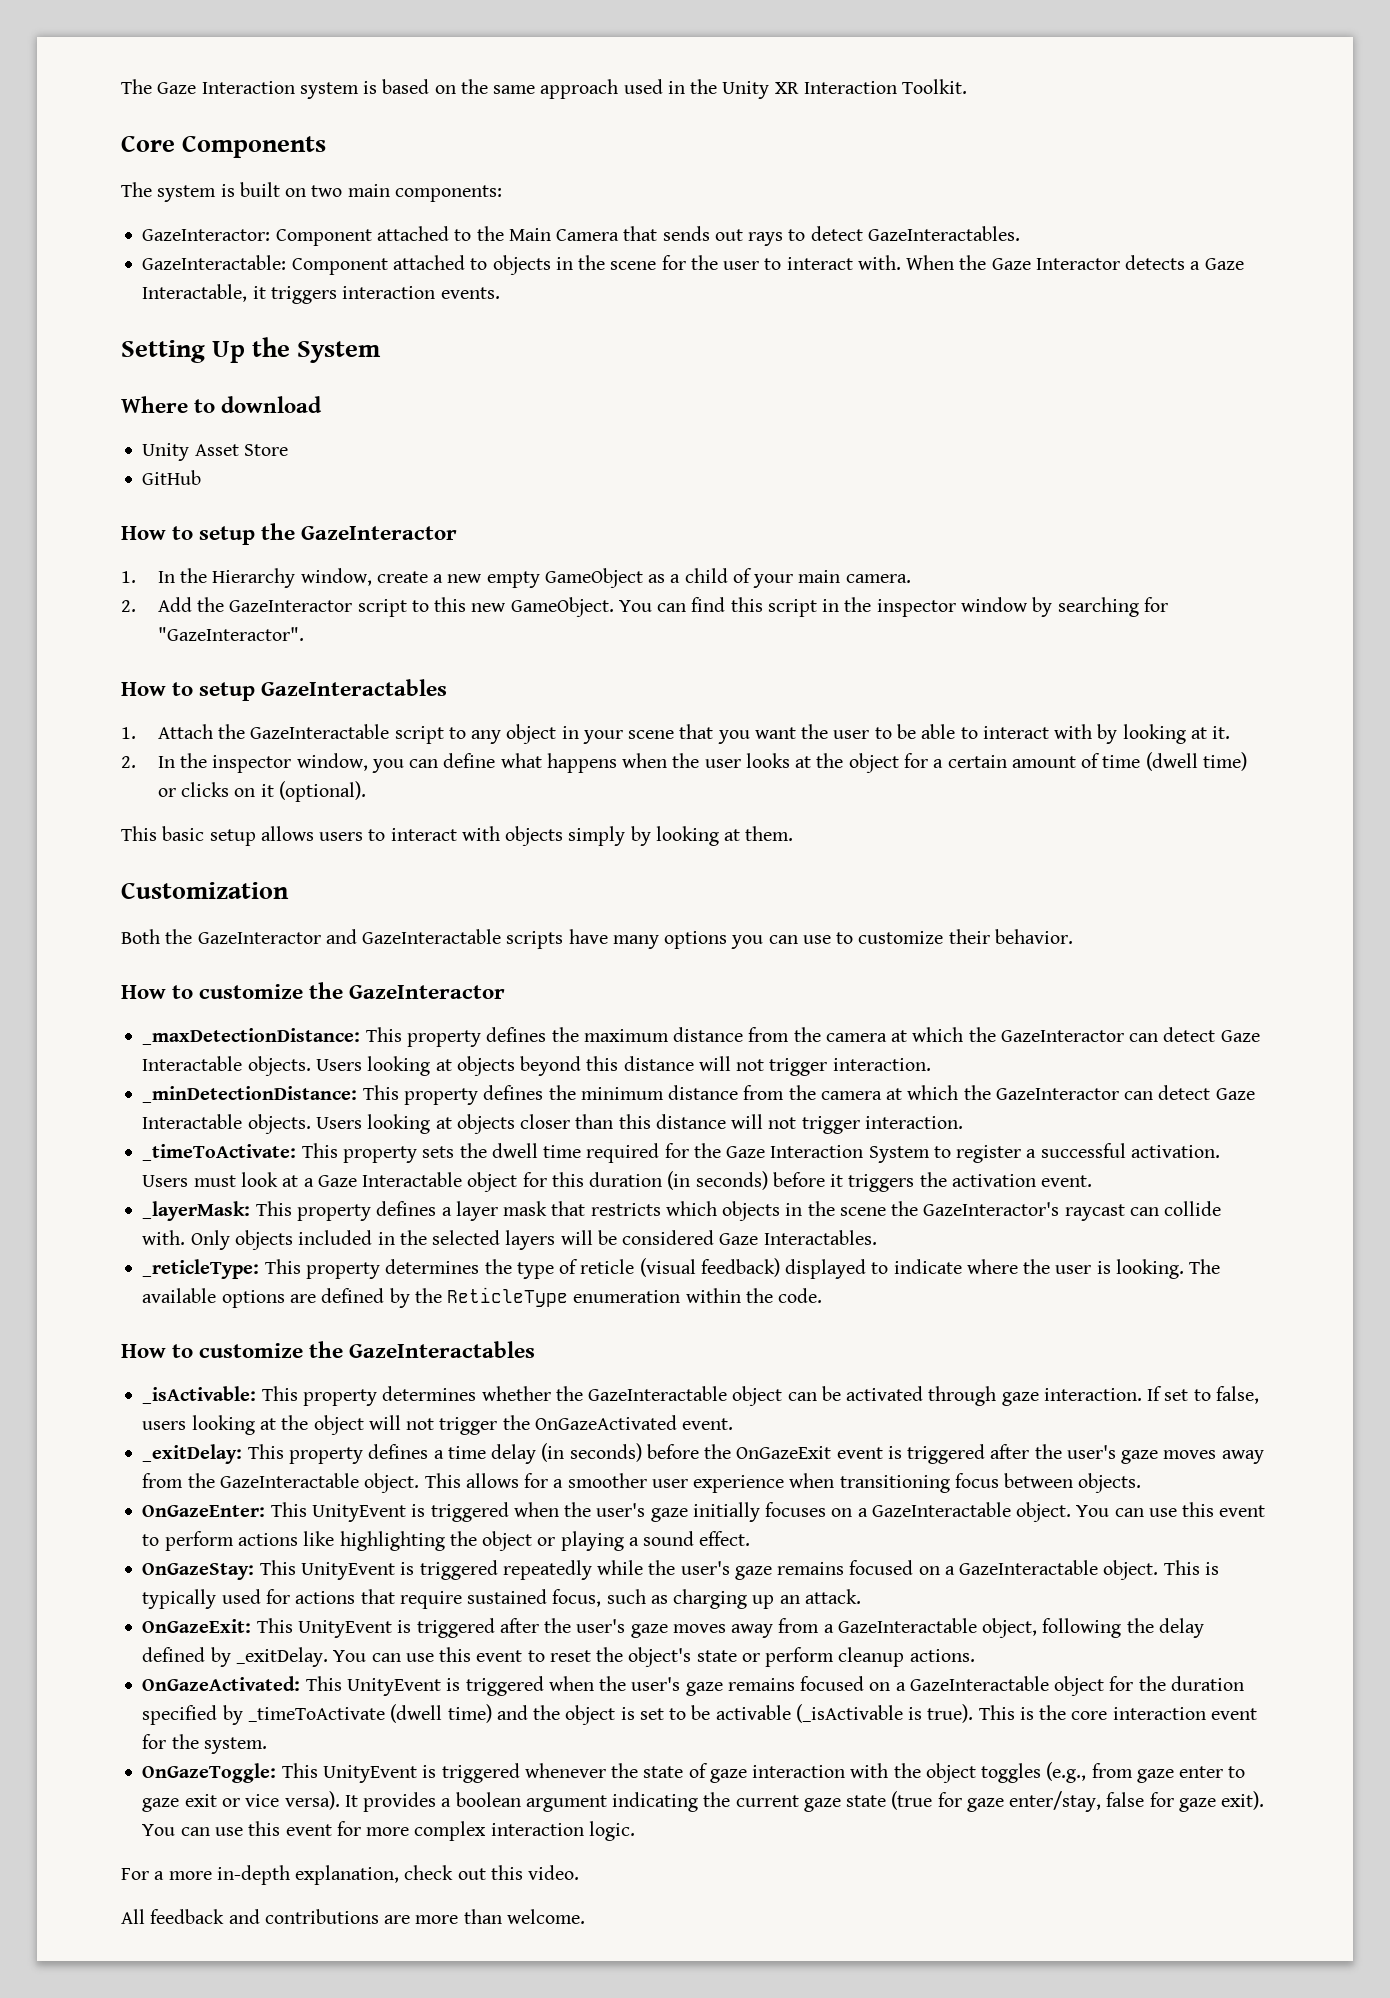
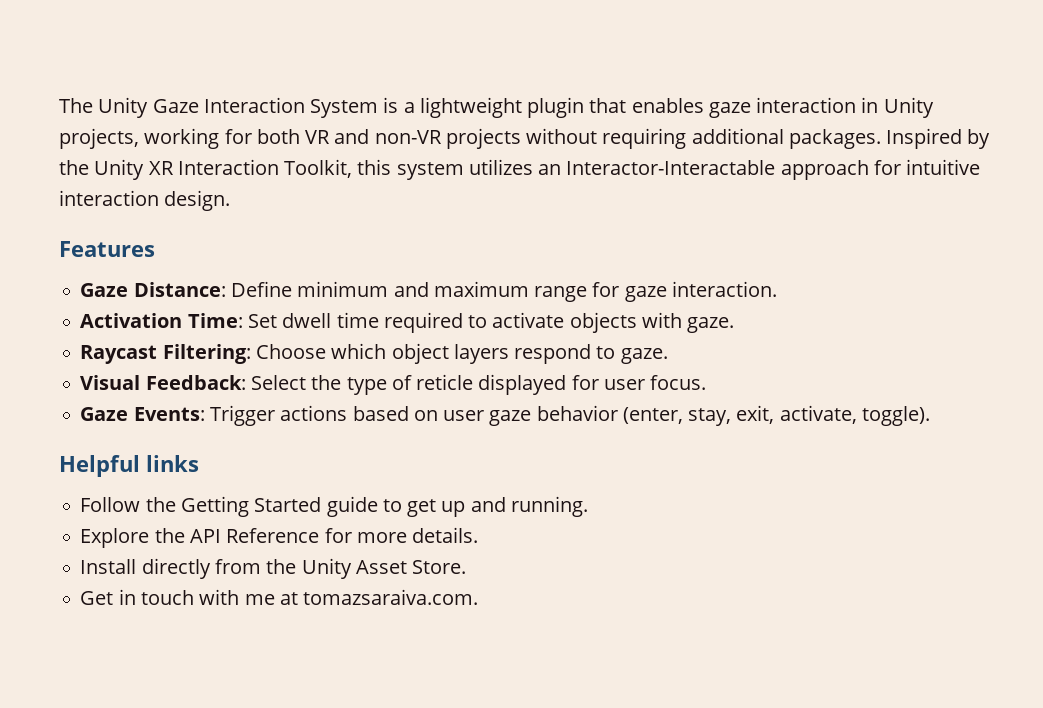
- The Gaze Interaction system is based on the same approach used in the Unity XR Interaction Toolkit.
- Core Components
- The system is built on two main components:
- GazeInteractor: Component attached to the Main Camera that sends out rays to detect GazeInteractables.
- GazeInteractable: Component attached to objects in the scene for the user to interact with. When the Gaze Interactor detects a Gaze Interactable, it triggers interaction events.
- Setting Up the System
- Where to download
- Unity Asset Store
- GitHub
- How to setup the GazeInteractor
- 1. In the Hierarchy window, create a new empty GameObject as a child of your main camera.
- 2. Add the GazeInteractor script to this new GameObject. You can find this script in the inspector window by searching for "GazeInteractor".
- How to setup GazeInteractables
- 1. Attach the GazeInteractable script to any object in your scene that you want the user to be able to interact with by looking at it.
- 2. In the inspector window, you can define what happens when the user looks at the object for a certain amount of time (dwell time) or clicks on it (optional).
- This basic setup allows users to interact with objects simply by looking at them.
- Customization
- Both the GazeInteractor and GazeInteractable scripts have many options you can use to customize their behavior.
- How to customize the GazeInteractor
- _maxDetectionDistance: This property defines the maximum distance from the camera at which the GazeInteractor can detect Gaze Interactable objects. Users looking at objects beyond this distance will not trigger interaction.
- _minDetectionDistance: This property defines the minimum distance from the camera at which the GazeInteractor can detect Gaze Interactable objects. Users looking at objects closer than this distance will not trigger interaction.
- _timeToActivate: This property sets the dwell time required for the Gaze Interaction System to register a successful activation. Users must look at a Gaze Interactable object for this duration (in seconds) before it triggers the activation event.
- _layerMask: This property defines a layer mask that restricts which objects in the scene the GazeInteractor's raycast can collide with. Only objects included in the selected layers will be considered Gaze Interactables.
- _reticleType: This property determines the type of reticle (visual feedback) displayed to indicate where the user is looking. The available options are defined by the ReticleType enumeration within the code.
- How to customize the GazeInteractables
- _isActivable: This property determines whether the GazeInteractable object can be activated through gaze interaction. If set to false, users looking at the object will not trigger the OnGazeActivated event.
- _exitDelay: This property defines a time delay (in seconds) before the OnGazeExit event is triggered after the user's gaze moves away from the GazeInteractable object. This allows for a smoother user experience when transitioning focus between objects.
- OnGazeEnter: This UnityEvent is triggered when the user's gaze initially focuses on a GazeInteractable object. You can use this event to perform actions like highlighting the object or playing a sound effect.
- OnGazeStay: This UnityEvent is triggered repeatedly while the user's gaze remains focused on a GazeInteractable object. This is typically used for actions that require sustained focus, such as charging up an attack.
- OnGazeExit: This UnityEvent is triggered after the user's gaze moves away from a GazeInteractable object, following the delay defined by _exitDelay. You can use this event to reset the object's state or perform cleanup actions.
- OnGazeActivated: This UnityEvent is triggered when the user's gaze remains focused on a GazeInteractable object for the duration specified by _timeToActivate (dwell time) and the object is set to be activable (_isActivable is true). This is the core interaction event for the system.
- OnGazeToggle: This UnityEvent is triggered whenever the state of gaze interaction with the object toggles (e.g., from gaze enter to gaze exit or vice versa). It provides a boolean argument indicating the current gaze state (true for gaze enter/stay, false for gaze exit). You can use this event for more complex interaction logic.
- For a more in-depth explanation, check out this video.
- All feedback and contributions are more than welcome.
+ The Unity Gaze Interaction System is a lightweight plugin that enables gaze interaction in Unity projects, working for both VR and non-VR projects without requiring additional packages. Inspired by the Unity XR Interaction Toolkit, this system utilizes an Interactor-Interactable approach for intuitive interaction design.
+ Features
+ Gaze Distance: Define minimum and maximum range for gaze interaction.
+ Activation Time: Set dwell time required to activate objects with gaze.
+ Raycast Filtering: Choose which object layers respond to gaze.
+ Visual Feedback: Select the type of reticle displayed for user focus.
+ Gaze Events: Trigger actions based on user gaze behavior (enter, stay, exit, activate, toggle).
+ Helpful links
+ Follow the Getting Started guide to get up and running.
+ Explore the API Reference for more details.
+ Install directly from the Unity Asset Store.
+ Get in touch with me at tomazsaraiva.com.

